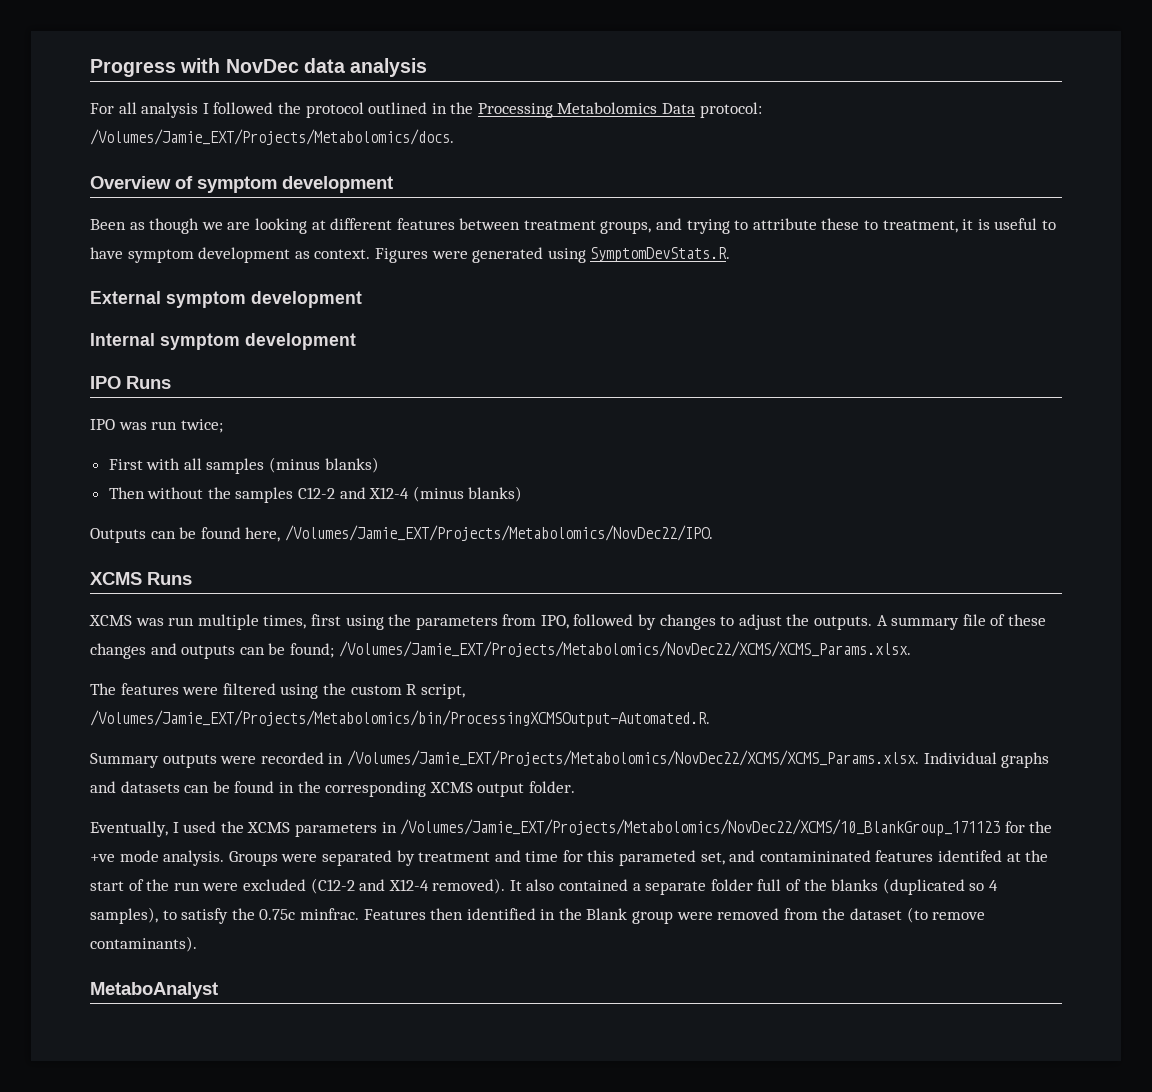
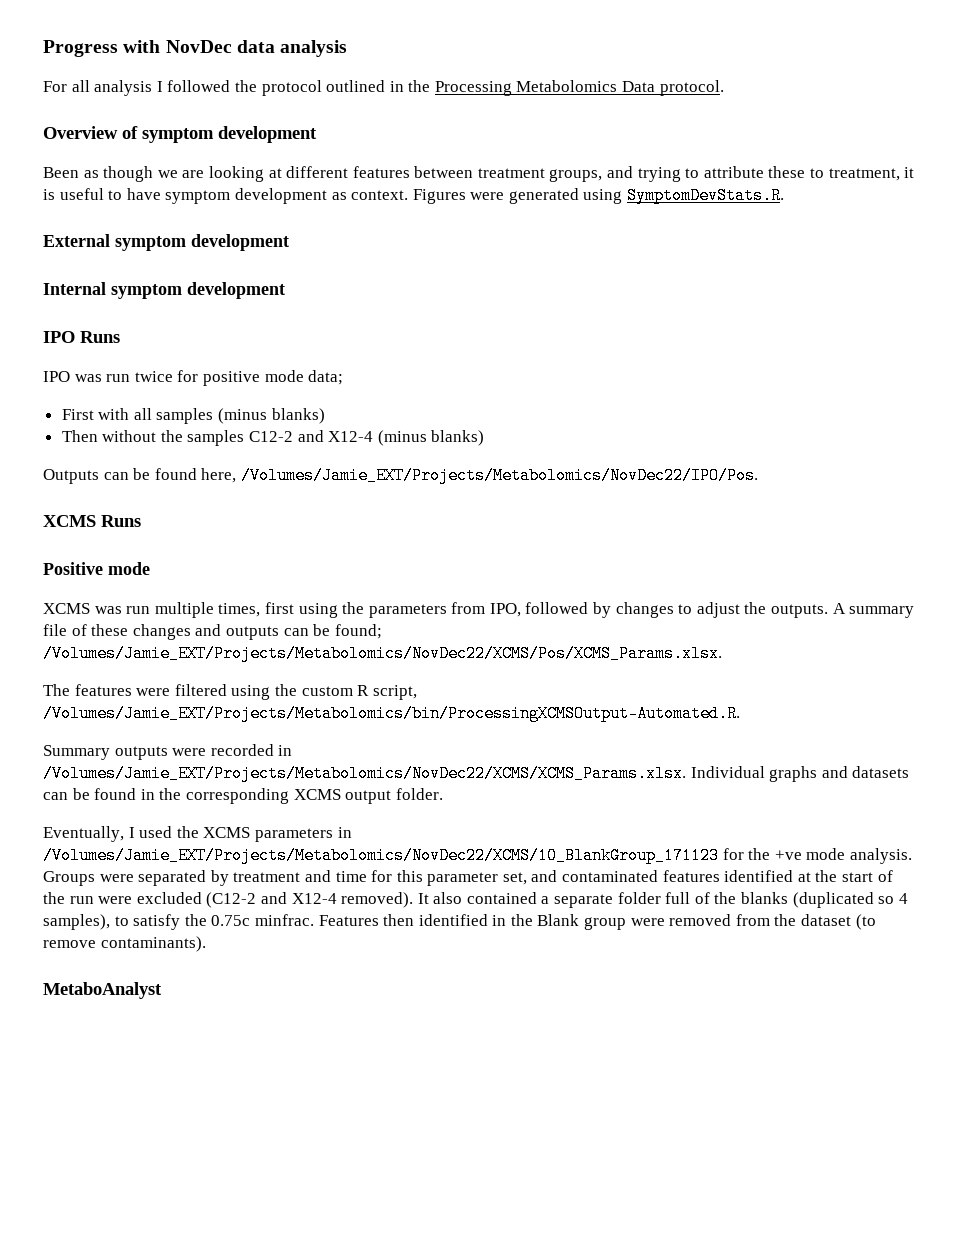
- For all analysis I followed the protocol outlined in the Processing Metabolomics Data protocol: /Volumes/Jamie_EXT/Projects/Metabolomics/docs.
+ For all analysis I followed the protocol outlined in the Processing Metabolomics Data protocol.
- IPO was run twice;
+ IPO was run twice for positive mode data;
- Outputs can be found here, /Volumes/Jamie_EXT/Projects/Metabolomics/NovDec22/IPO.
+ Outputs can be found here, /Volumes/Jamie_EXT/Projects/Metabolomics/NovDec22/IPO/Pos.
+ Positive mode
- A summary file of these changes and outputs can be found; /Volumes/Jamie_EXT/Projects/Metabolomics/NovDec22/XCMS/XCMS_Params.xlsx.
+ A summary file of these changes and outputs can be found; /Volumes/Jamie_EXT/Projects/Metabolomics/NovDec22/XCMS/Pos/XCMS_Params.xlsx.
- Groups were separated by treatment and time for this parameted set, and contamininated features identifed at the start of the run were excluded (C12-2 and X12-4 removed).
+ Groups were separated by treatment and time for this parameter set, and contaminated features identified at the start of the run were excluded (C12-2 and X12-4 removed).

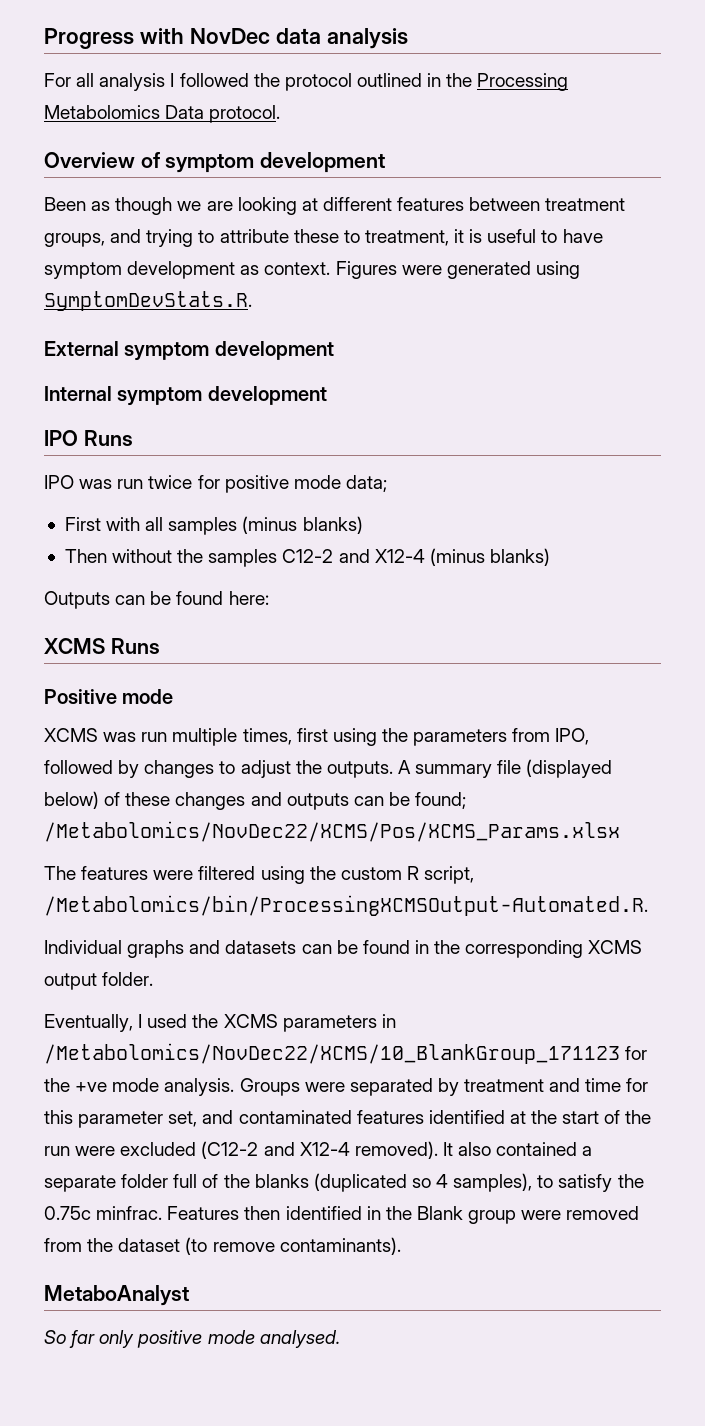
- Outputs can be found here, /Volumes/Jamie_EXT/Projects/Metabolomics/NovDec22/IPO/Pos.
+ Outputs can be found here:
- A summary file of these changes and outputs can be found; /Volumes/Jamie_EXT/Projects/Metabolomics/NovDec22/XCMS/Pos/XCMS_Params.xlsx.
+ A summary file (displayed below) of these changes and outputs can be found; /Metabolomics/NovDec22/XCMS/Pos/XCMS_Params.xlsx
- The features were filtered using the custom R script, /Volumes/Jamie_EXT/Projects/Metabolomics/bin/ProcessingXCMSOutput-Automated.R.
- Summary outputs were recorded in /Volumes/Jamie_EXT/Projects/Metabolomics/NovDec22/XCMS/XCMS_Params.xlsx. Individual graphs and datasets can be found in the corresponding XCMS output folder.
+ The features were filtered using the custom R script, /Metabolomics/bin/ProcessingXCMSOutput-Automated.R.
+ Individual graphs and datasets can be found in the corresponding XCMS output folder.
- Eventually, I used the XCMS parameters in /Volumes/Jamie_EXT/Projects/Metabolomics/NovDec22/XCMS/10_BlankGroup_171123 for the +ve mode analysis.
+ Eventually, I used the XCMS parameters in /Metabolomics/NovDec22/XCMS/10_BlankGroup_171123 for the +ve mode analysis.
+ So far only positive mode analysed.

